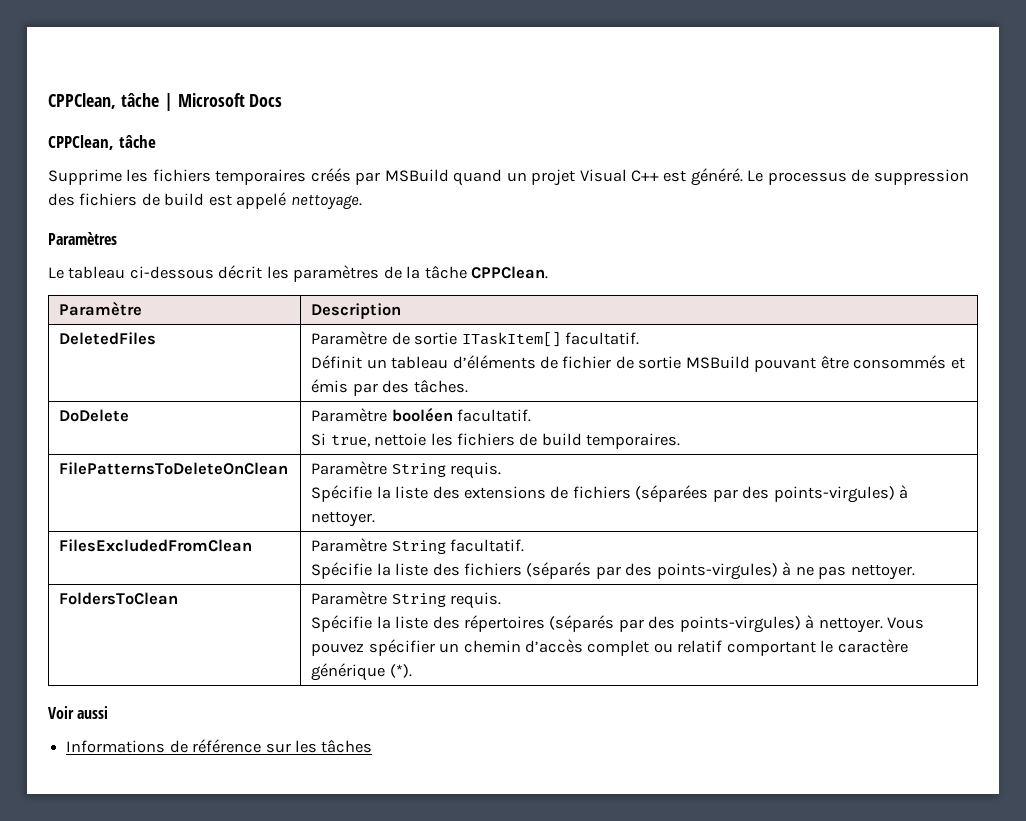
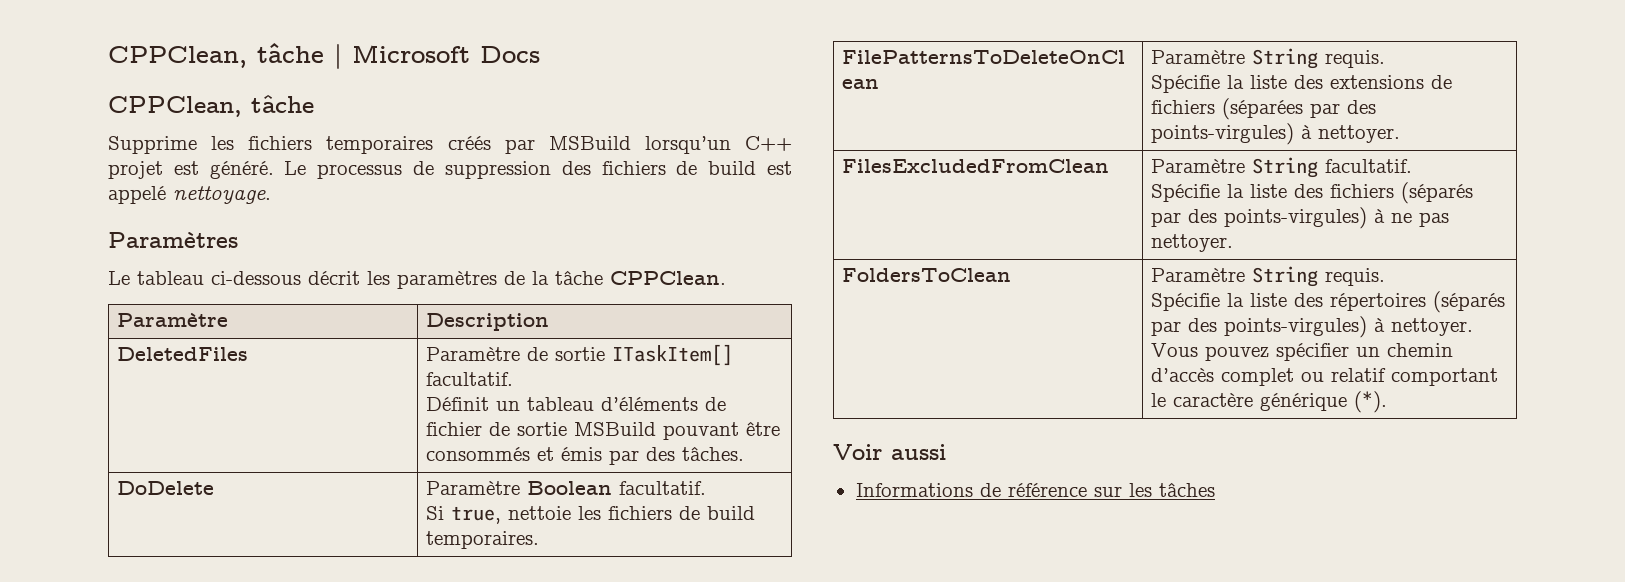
- Supprime les fichiers temporaires créés par MSBuild quand un projet Visual C++ est généré.
+ Supprime les fichiers temporaires créés par MSBuild lorsqu’un C++ projet est généré.
- DoDelete | Paramètre booléen facultatif.
+ DoDelete | Paramètre Boolean facultatif.

